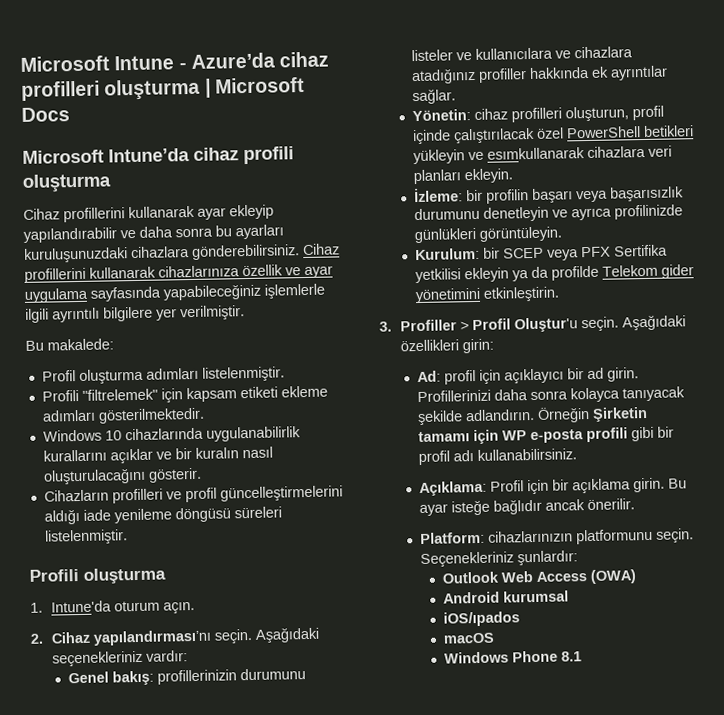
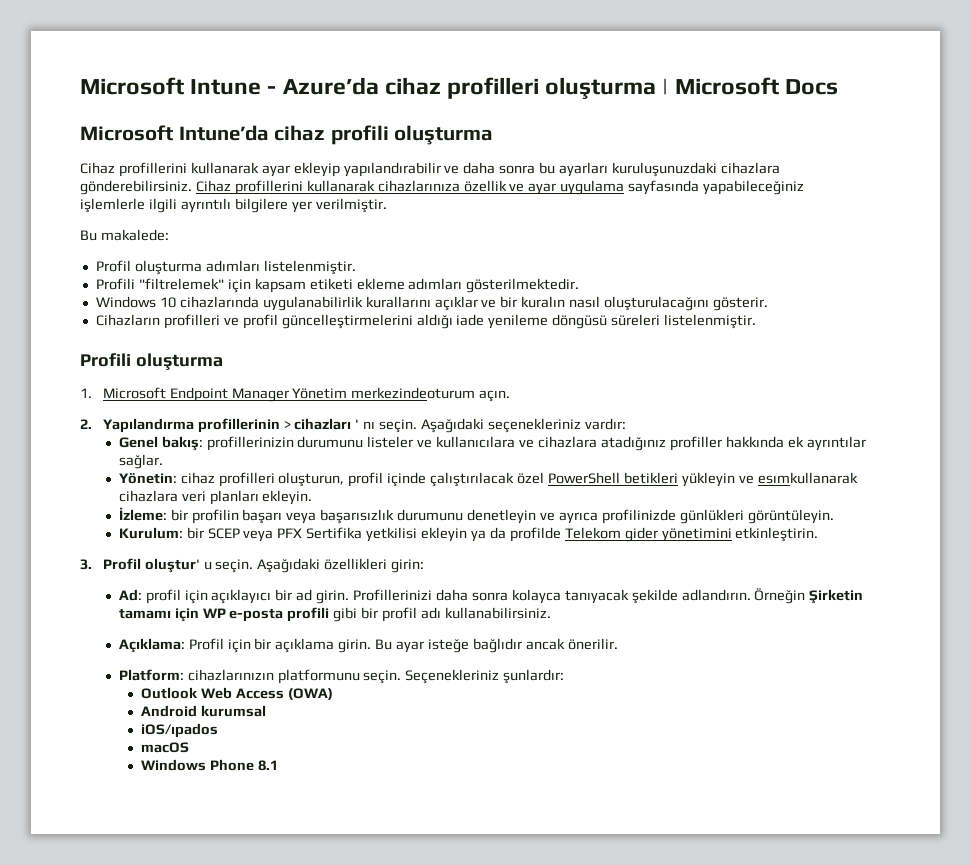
- 1. Intune'da oturum açın.
- 2. Cihaz yapılandırması’nı seçin.
+ 1. Microsoft Endpoint Manager Yönetim merkezindeoturum açın.
+ 2. Yapılandırma profillerinin > cihazları ' nı seçin.
- 3. Profiller > Profil Oluştur'u seçin.
+ 3. Profil oluştur' u seçin.

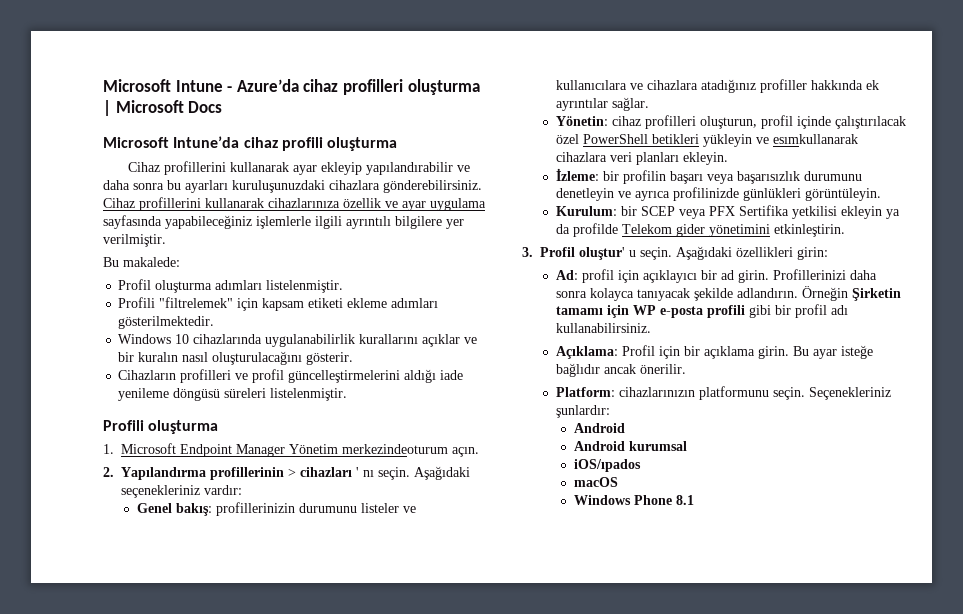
  Seçenekleriniz şunlardır:
- Outlook Web Access (OWA)
+ Android

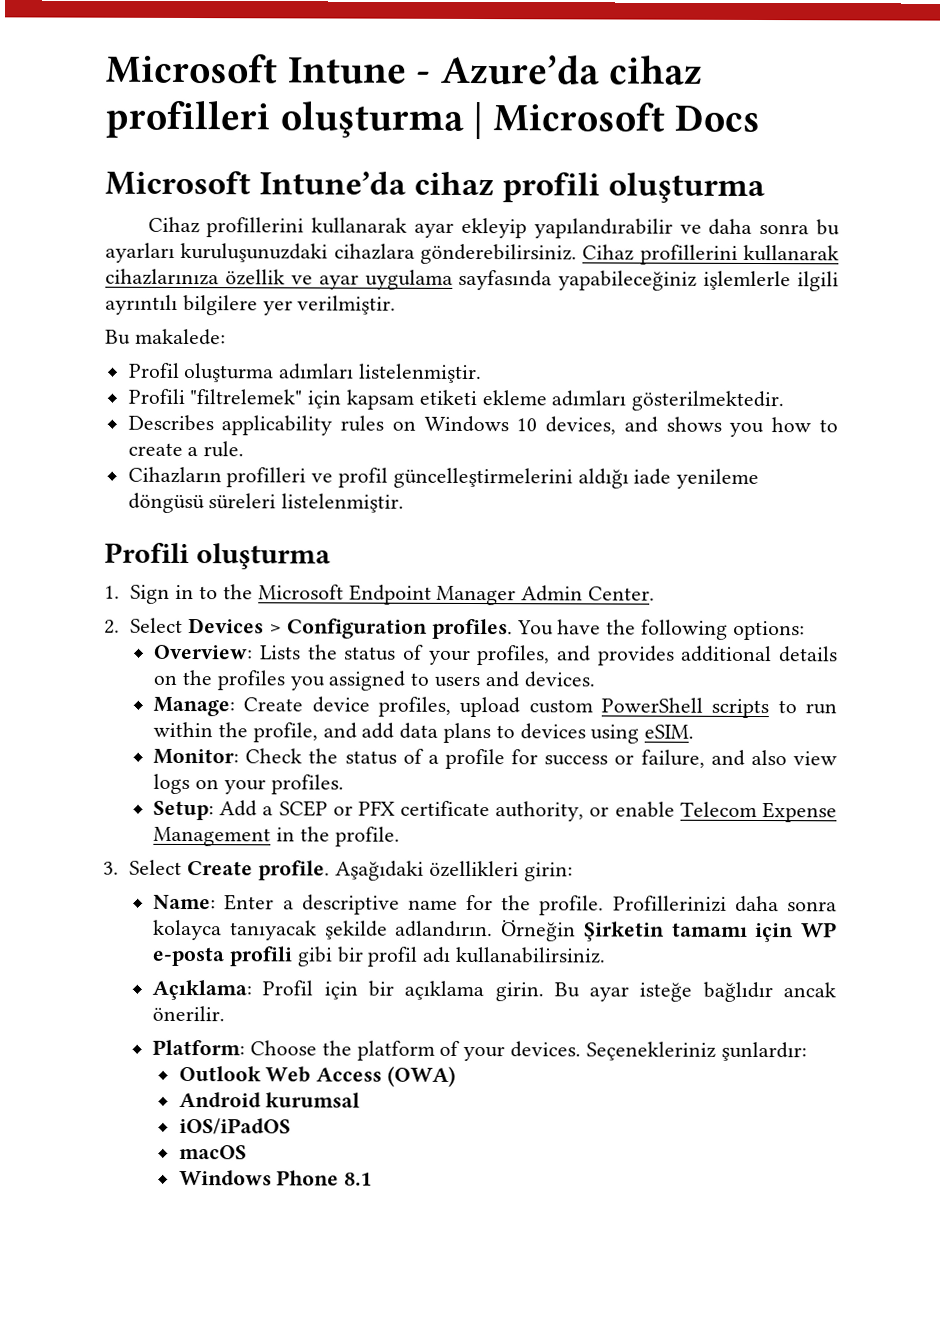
- Windows 10 cihazlarında uygulanabilirlik kurallarını açıklar ve bir kuralın nasıl oluşturulacağını gösterir.
+ Describes applicability rules on Windows 10 devices, and shows you how to create a rule.
- 1. Microsoft Endpoint Manager Yönetim merkezindeoturum açın.
- 2. Yapılandırma profillerinin > cihazları ' nı seçin. Aşağıdaki seçenekleriniz vardır:
- Genel bakış: profillerinizin durumunu listeler ve kullanıcılara ve cihazlara atadığınız profiller hakkında ek ayrıntılar sağlar.
- Yönetin: cihaz profilleri oluşturun, profil içinde çalıştırılacak özel PowerShell betikleri yükleyin ve esımkullanarak cihazlara veri planları ekleyin.
- İzleme: bir profilin başarı veya başarısızlık durumunu denetleyin ve ayrıca profilinizde günlükleri görüntüleyin.
- Kurulum: bir SCEP veya PFX Sertifika yetkilisi ekleyin ya da profilde Telekom gider yönetimini etkinleştirin.
- 3. Profil oluştur' u seçin. Aşağıdaki özellikleri girin:
- Ad: profil için açıklayıcı bir ad girin.
+ 1. Sign in to the Microsoft Endpoint Manager Admin Center.
+ 2. Select Devices > Configuration profiles. You have the following options:
+ Overview: Lists the status of your profiles, and provides additional details on the profiles you assigned to users and devices.
+ Manage: Create device profiles, upload custom PowerShell scripts to run within the profile, and add data plans to devices using eSIM.
+ Monitor: Check the status of a profile for success or failure, and also view logs on your profiles.
+ Setup: Add a SCEP or PFX certificate authority, or enable Telecom Expense Management in the profile.
+ 3. Select Create profile. Aşağıdaki özellikleri girin:
+ Name: Enter a descriptive name for the profile.
- Platform: cihazlarınızın platformunu seçin. Seçenekleriniz şunlardır:
- Android
+ Platform: Choose the platform of your devices. Seçenekleriniz şunlardır:
+ Outlook Web Access (OWA)
- iOS/ıpados
+ iOS/iPadOS

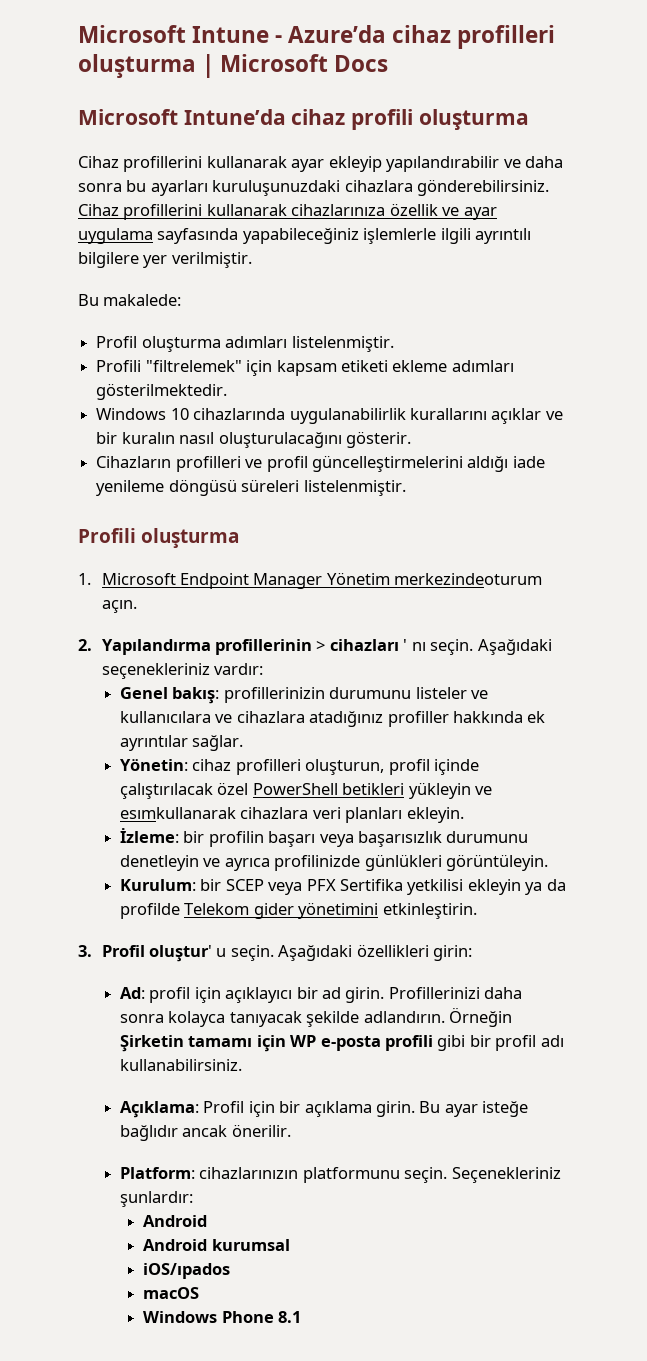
- Describes applicability rules on Windows 10 devices, and shows you how to create a rule.
+ Windows 10 cihazlarında uygulanabilirlik kurallarını açıklar ve bir kuralın nasıl oluşturulacağını gösterir.
- 1. Sign in to the Microsoft Endpoint Manager Admin Center.
- 2. Select Devices > Configuration profiles. You have the following options:
- Overview: Lists the status of your profiles, and provides additional details on the profiles you assigned to users and devices.
- Manage: Create device profiles, upload custom PowerShell scripts to run within the profile, and add data plans to devices using eSIM.
- Monitor: Check the status of a profile for success or failure, and also view logs on your profiles.
- Setup: Add a SCEP or PFX certificate authority, or enable Telecom Expense Management in the profile.
- 3. Select Create profile. Aşağıdaki özellikleri girin:
- Name: Enter a descriptive name for the profile.
+ 1. Microsoft Endpoint Manager Yönetim merkezindeoturum açın.
+ 2. Yapılandırma profillerinin > cihazları ' nı seçin. Aşağıdaki seçenekleriniz vardır:
+ Genel bakış: profillerinizin durumunu listeler ve kullanıcılara ve cihazlara atadığınız profiller hakkında ek ayrıntılar sağlar.
+ Yönetin: cihaz profilleri oluşturun, profil içinde çalıştırılacak özel PowerShell betikleri yükleyin ve esımkullanarak cihazlara veri planları ekleyin.
+ İzleme: bir profilin başarı veya başarısızlık durumunu denetleyin ve ayrıca profilinizde günlükleri görüntüleyin.
+ Kurulum: bir SCEP veya PFX Sertifika yetkilisi ekleyin ya da profilde Telekom gider yönetimini etkinleştirin.
+ 3. Profil oluştur' u seçin. Aşağıdaki özellikleri girin:
+ Ad: profil için açıklayıcı bir ad girin.
- Platform: Choose the platform of your devices. Seçenekleriniz şunlardır:
- Outlook Web Access (OWA)
+ Platform: cihazlarınızın platformunu seçin. Seçenekleriniz şunlardır:
+ Android
- iOS/iPadOS
+ iOS/ıpados

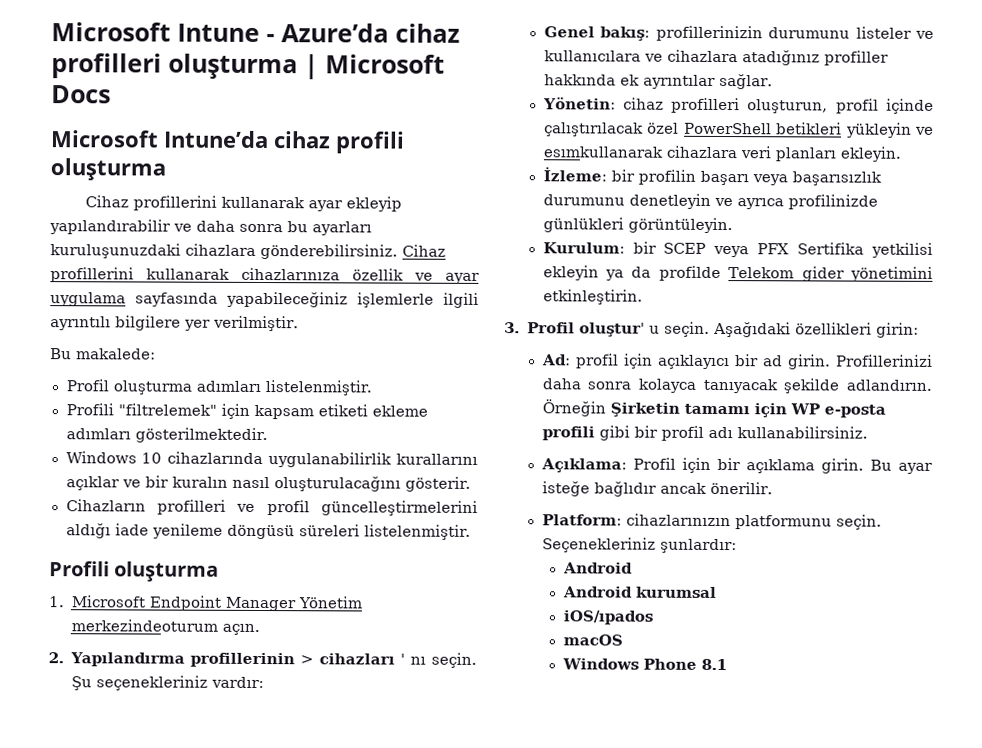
- Aşağıdaki seçenekleriniz vardır:
+ Şu seçenekleriniz vardır:

